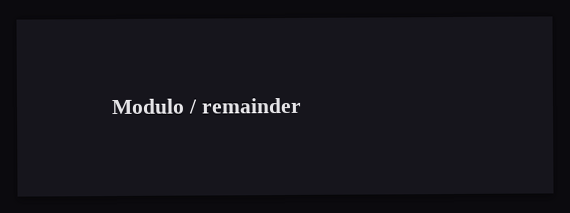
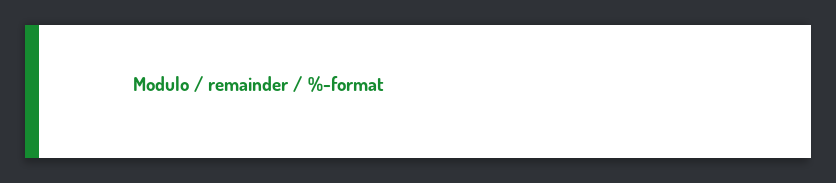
- Modulo / remainder
+ Modulo / remainder / %-format

